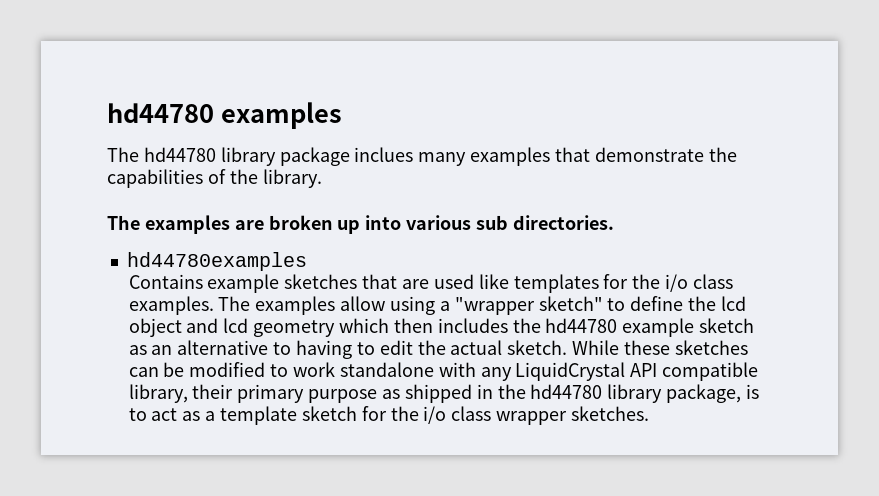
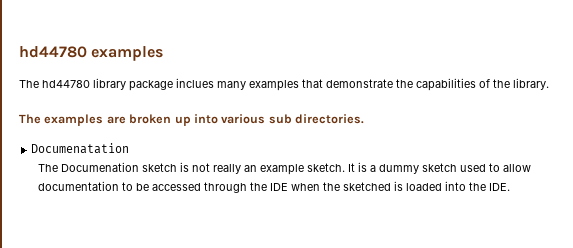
- hd44780examples
- Contains example sketches that are used like templates for the i/o class examples. The examples allow using a "wrapper sketch" to define the lcd object and lcd geometry which then includes the hd44780 example sketch as an alternative to having to edit the actual sketch. While these sketches can be modified to work standalone with any LiquidCrystal API compatible library, their primary purpose as shipped in the hd44780 library package, is to act as a template sketch for the i/o class wrapper sketches.
+ Documenatation
+ The Documenation sketch is not really an example sketch. It is a dummy sketch used to allow documentation to be accessed through the IDE when the sketched is loaded into the IDE.

